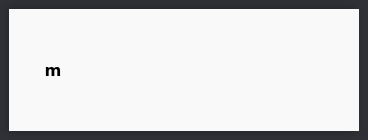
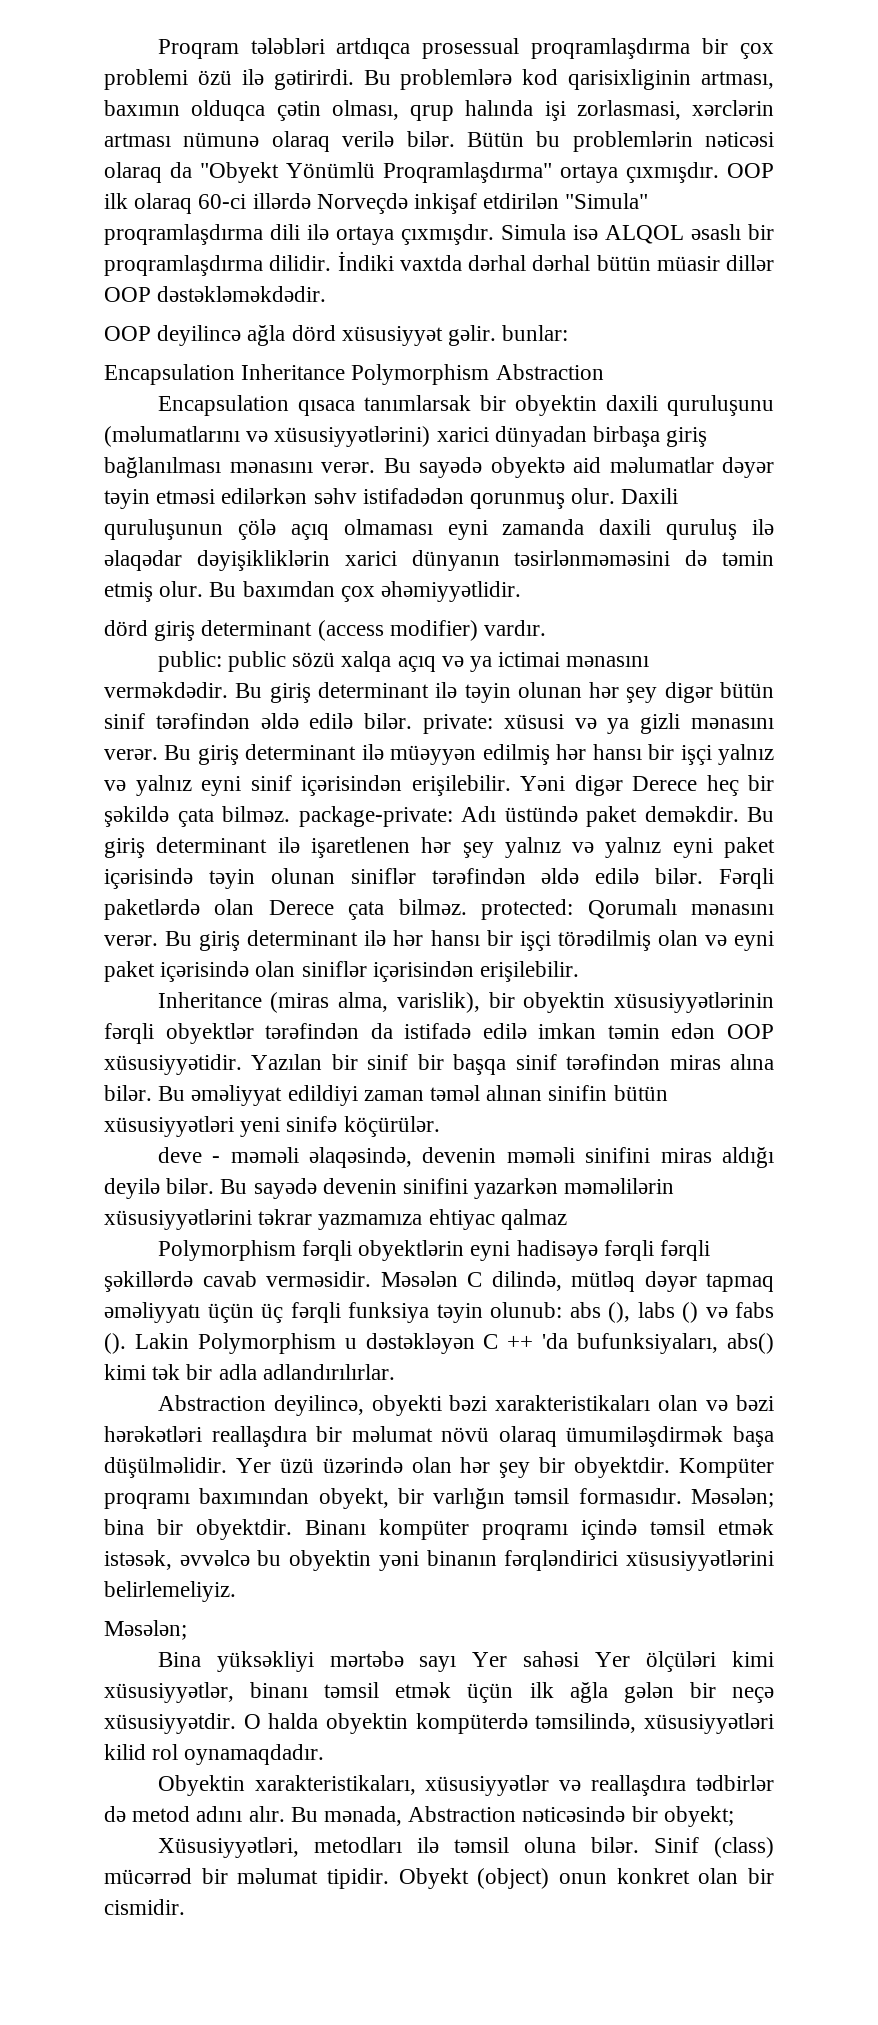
- m
+ Proqram tələbləri artdıqca prosessual proqramlaşdırma bir çox problemi özü ilə gətirirdi. Bu problemlərə kod qarisixliginin artması, baxımın olduqca çətin olması, qrup halında işi zorlasmasi, xərclərin artması nümunə olaraq verilə bilər. Bütün bu problemlərin nəticəsi olaraq da "Obyekt Yönümlü Proqramlaşdırma" ortaya çıxmışdır. OOP ilk olaraq 60-ci illərdə Norveçdə inkişaf etdirilən "Simula" proqramlaşdırma dili ilə ortaya çıxmışdır. Simula isə ALQOL əsaslı bir proqramlaşdırma dilidir. İndiki vaxtda dərhal dərhal bütün müasir dillər OOP dəstəkləməkdədir.
+ OOP deyilincə ağla dörd xüsusiyyət gəlir. bunlar:
+ Encapsulation Inheritance Polymorphism Abstraction
+ Encapsulation qısaca tanımlarsak bir obyektin daxili quruluşunu (məlumatlarını və xüsusiyyətlərini) xarici dünyadan birbaşa giriş bağlanılması mənasını verər. Bu sayədə obyektə aid məlumatlar dəyər təyin etməsi edilərkən səhv istifadədən qorunmuş olur. Daxili quruluşunun çölə açıq olmaması eyni zamanda daxili quruluş ilə əlaqədar dəyişikliklərin xarici dünyanın təsirlənməməsini də təmin etmiş olur. Bu baxımdan çox əhəmiyyətlidir.
+ dörd giriş determinant (access modifier) vardır.
+ public: public sözü xalqa açıq və ya ictimai mənasını verməkdədir. Bu giriş determinant ilə təyin olunan hər şey digər bütün sinif tərəfindən əldə edilə bilər. private: xüsusi və ya gizli mənasını verər. Bu giriş determinant ilə müəyyən edilmiş hər hansı bir işçi yalnız və yalnız eyni sinif içərisindən erişilebilir. Yəni digər Derece heç bir şəkildə çata bilməz. package-private: Adı üstündə paket deməkdir. Bu giriş determinant ilə işaretlenen hər şey yalnız və yalnız eyni paket içərisində təyin olunan siniflər tərəfindən əldə edilə bilər. Fərqli paketlərdə olan Derece çata bilməz. protected: Qorumalı mənasını verər. Bu giriş determinant ilə hər hansı bir işçi törədilmiş olan və eyni paket içərisində olan siniflər içərisindən erişilebilir.
+ Inheritance (miras alma, varislik), bir obyektin xüsusiyyətlərinin fərqli obyektlər tərəfindən da istifadə edilə imkan təmin edən OOP xüsusiyyətidir. Yazılan bir sinif bir başqa sinif tərəfindən miras alına bilər. Bu əməliyyat edildiyi zaman təməl alınan sinifin bütün xüsusiyyətləri yeni sinifə köçürülər.
+ deve - məməli əlaqəsində, devenin məməli sinifini miras aldığı deyilə bilər. Bu sayədə devenin sinifini yazarkən məməlilərin xüsusiyyətlərini təkrar yazmamıza ehtiyac qalmaz
+ Polymorphism fərqli obyektlərin eyni hadisəyə fərqli fərqli şəkillərdə cavab verməsidir. Məsələn C dilində, mütləq dəyər tapmaq əməliyyatı üçün üç fərqli funksiya təyin olunub: abs (), labs () və fabs (). Lakin Polymorphism u dəstəkləyən C ++ 'da bufunksiyaları, abs() kimi tək bir adla adlandırılırlar.
+ Abstraction deyilincə, obyekti bəzi xarakteristikaları olan və bəzi hərəkətləri reallaşdıra bir məlumat növü olaraq ümumiləşdirmək başa düşülməlidir. Yer üzü üzərində olan hər şey bir obyektdir. Kompüter proqramı baxımından obyekt, bir varlığın təmsil formasıdır. Məsələn; bina bir obyektdir. Binanı kompüter proqramı içində təmsil etmək istəsək, əvvəlcə bu obyektin yəni binanın fərqləndirici xüsusiyyətlərini belirlemeliyiz.
+ Məsələn;
+ Bina yüksəkliyi mərtəbə sayı Yer sahəsi Yer ölçüləri kimi xüsusiyyətlər, binanı təmsil etmək üçün ilk ağla gələn bir neçə xüsusiyyətdir. O halda obyektin kompüterdə təmsilində, xüsusiyyətləri kilid rol oynamaqdadır.
+ Obyektin xarakteristikaları, xüsusiyyətlər və reallaşdıra tədbirlər də metod adını alır. Bu mənada, Abstraction nəticəsində bir obyekt;
+ Xüsusiyyətləri, metodları ilə təmsil oluna bilər. Sinif (class) mücərrəd bir məlumat tipidir. Obyekt (object) onun konkret olan bir cismidir.

